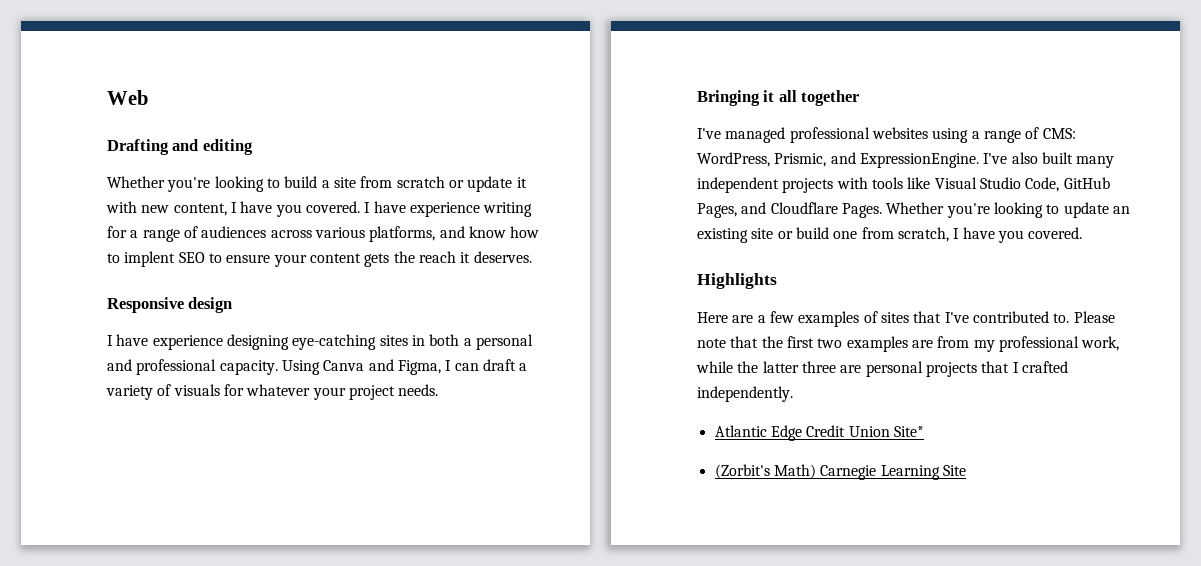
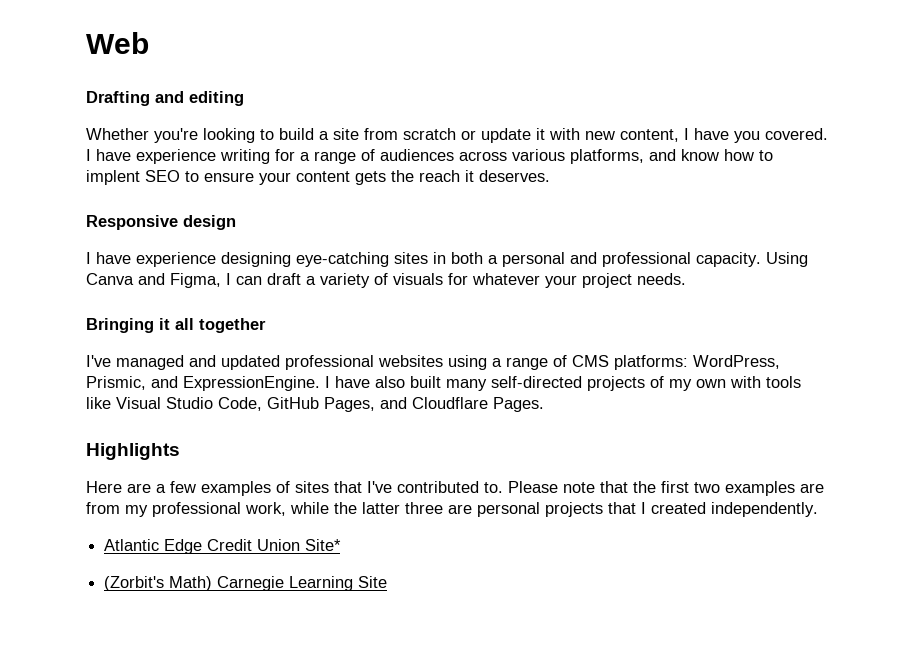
- I've managed professional websites using a range of CMS: WordPress, Prismic, and ExpressionEngine.
+ I've managed and updated professional websites using a range of CMS platforms: WordPress, Prismic, and ExpressionEngine.
- I've also built many independent projects with tools like Visual Studio Code, GitHub Pages, and Cloudflare Pages. Whether you're looking to update an existing site or build one from scratch, I have you covered.
+ I have also built many self-directed projects of my own with tools like Visual Studio Code, GitHub Pages, and Cloudflare Pages.
- Please note that the first two examples are from my professional work, while the latter three are personal projects that I crafted independently.
+ Please note that the first two examples are from my professional work, while the latter three are personal projects that I created independently.

